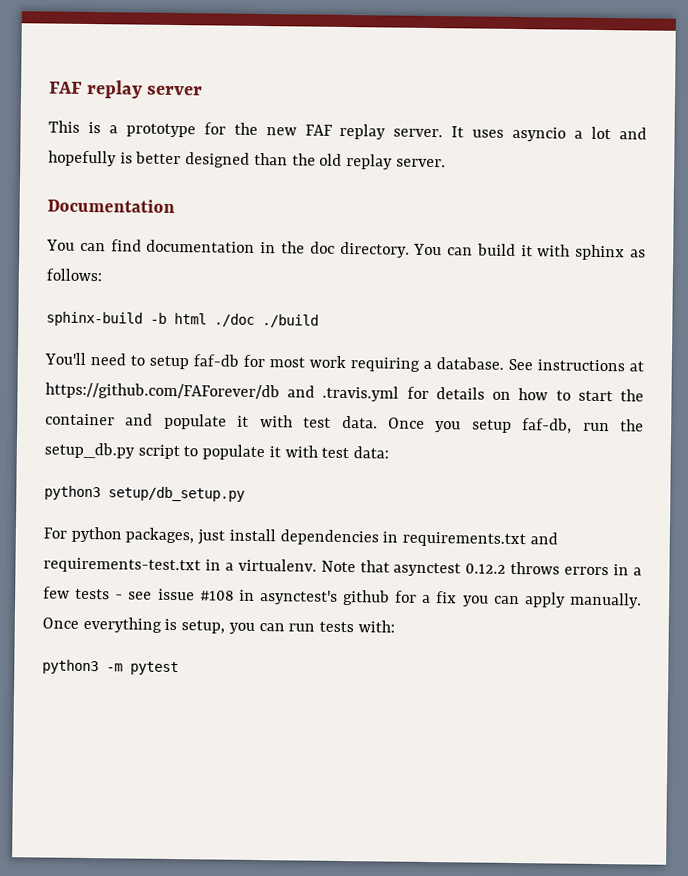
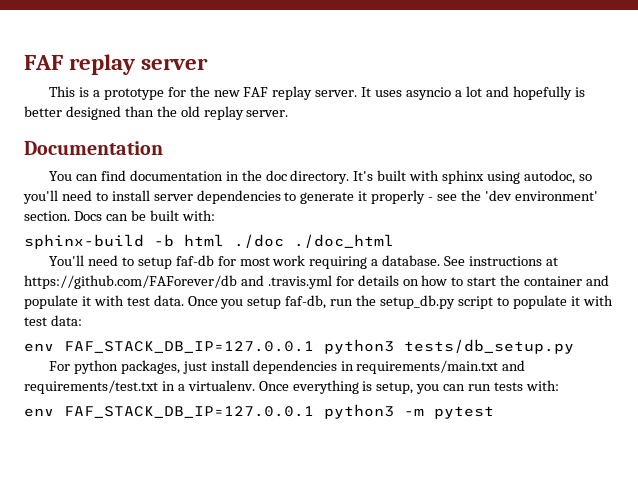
- You can build it with sphinx as follows:
+ It's built with sphinx using autodoc, so you'll need to install server dependencies to generate it properly - see the 'dev environment' section. Docs can be built with:
- sphinx-build -b html ./doc ./build
+ sphinx-build -b html ./doc ./doc_html
- python3 setup/db_setup.py
+ env FAF_STACK_DB_IP=127.0.0.1 python3 tests/db_setup.py
- For python packages, just install dependencies in requirements.txt and requirements-test.txt in a virtualenv. Note that asynctest 0.12.2 throws errors in a few tests - see issue #108 in asynctest's github for a fix you can apply manually.
+ For python packages, just install dependencies in requirements/main.txt and requirements/test.txt in a virtualenv.
- python3 -m pytest
+ env FAF_STACK_DB_IP=127.0.0.1 python3 -m pytest

